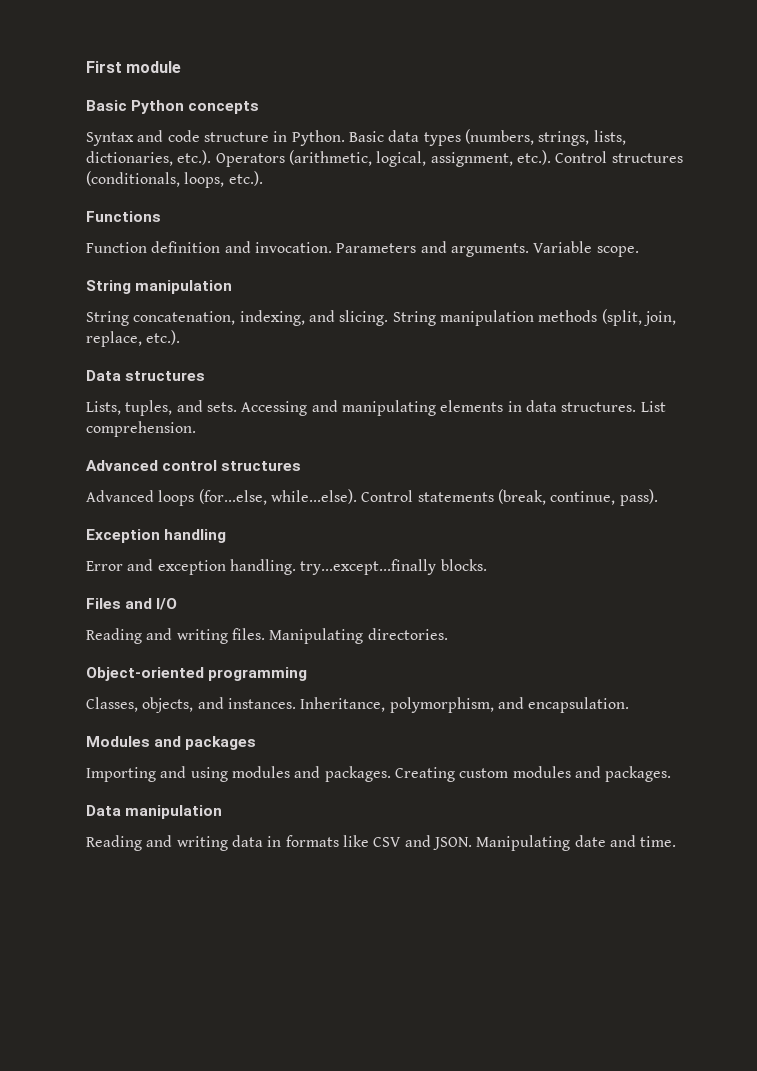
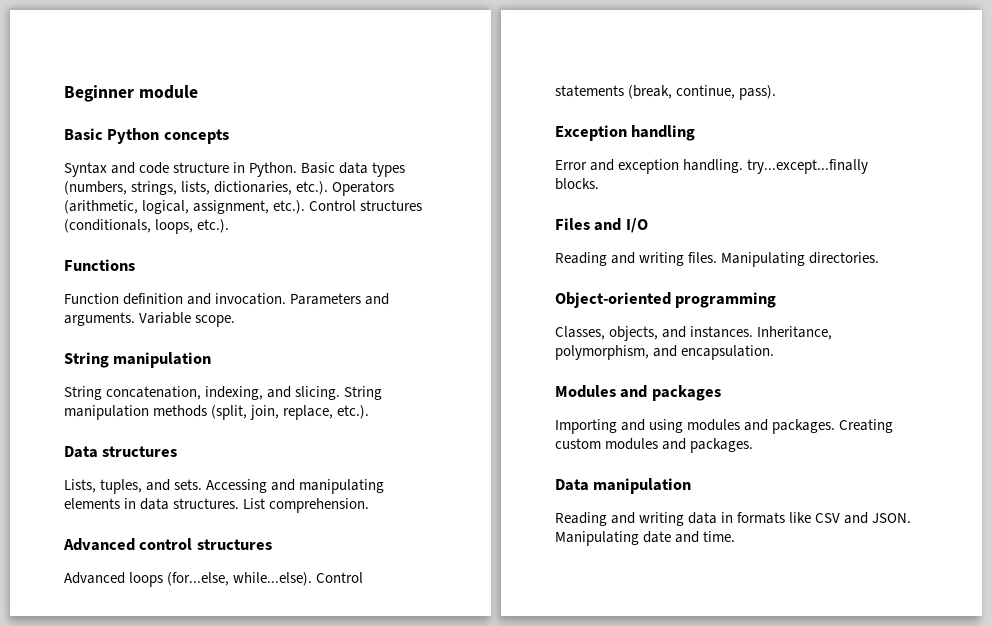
- First module
+ Beginner module

